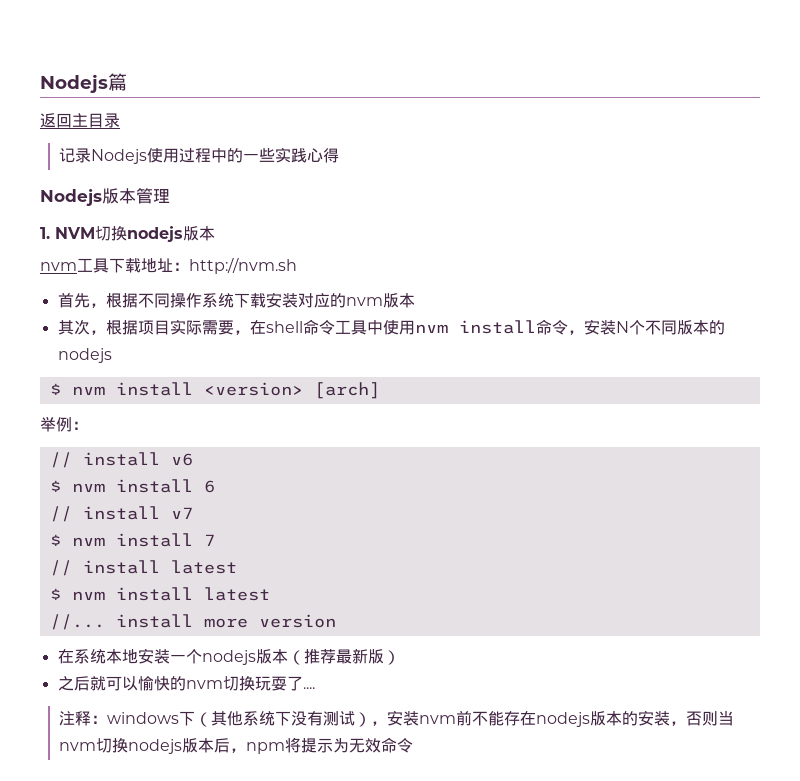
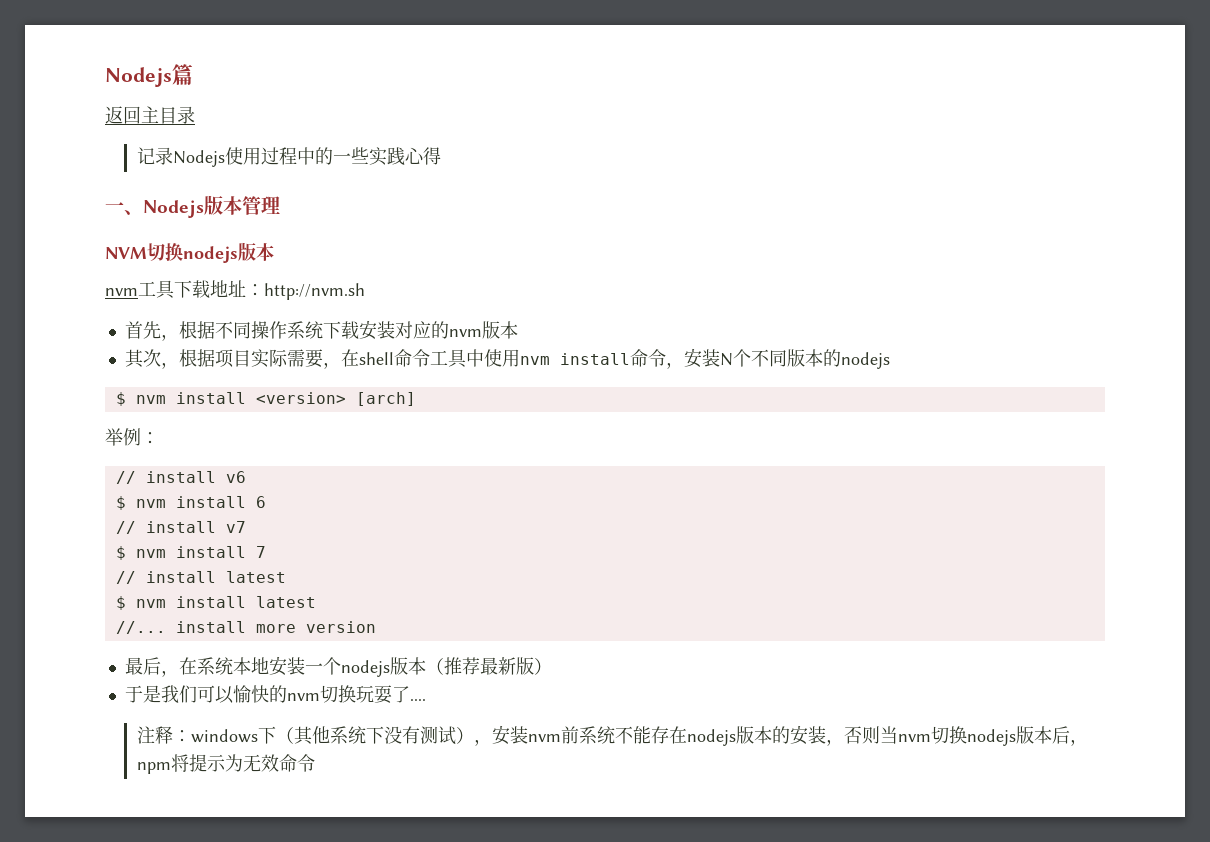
- Nodejs版本管理
+ 一、Nodejs版本管理
- 1. NVM切换nodejs版本
+ NVM切换nodejs版本
- 在系统本地安装一个nodejs版本（推荐最新版）
+ 最后，在系统本地安装一个nodejs版本（推荐最新版）
- 之后就可以愉快的nvm切换玩耍了....
+ 于是我们可以愉快的nvm切换玩耍了....
- 注释：windows下（其他系统下没有测试），安装nvm前不能存在nodejs版本的安装，否则当nvm切换nodejs版本后，npm将提示为无效命令
+ 注释：windows下（其他系统下没有测试），安装nvm前系统不能存在nodejs版本的安装，否则当nvm切换nodejs版本后，npm将提示为无效命令

